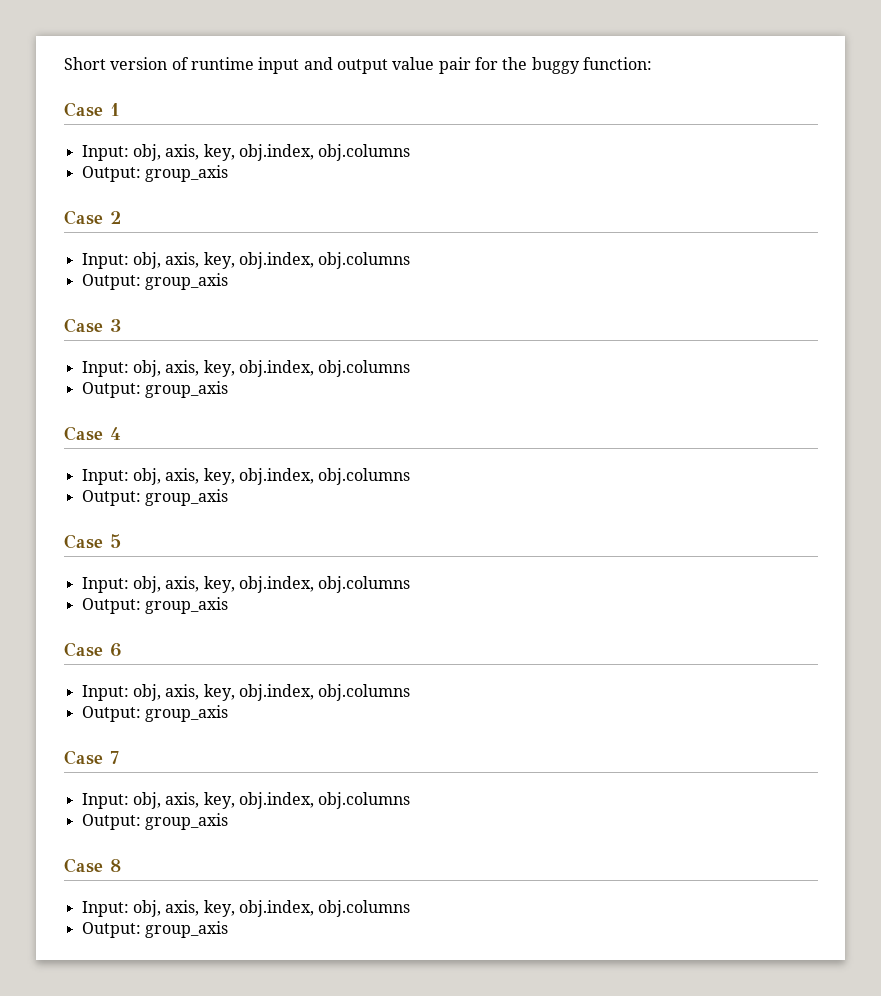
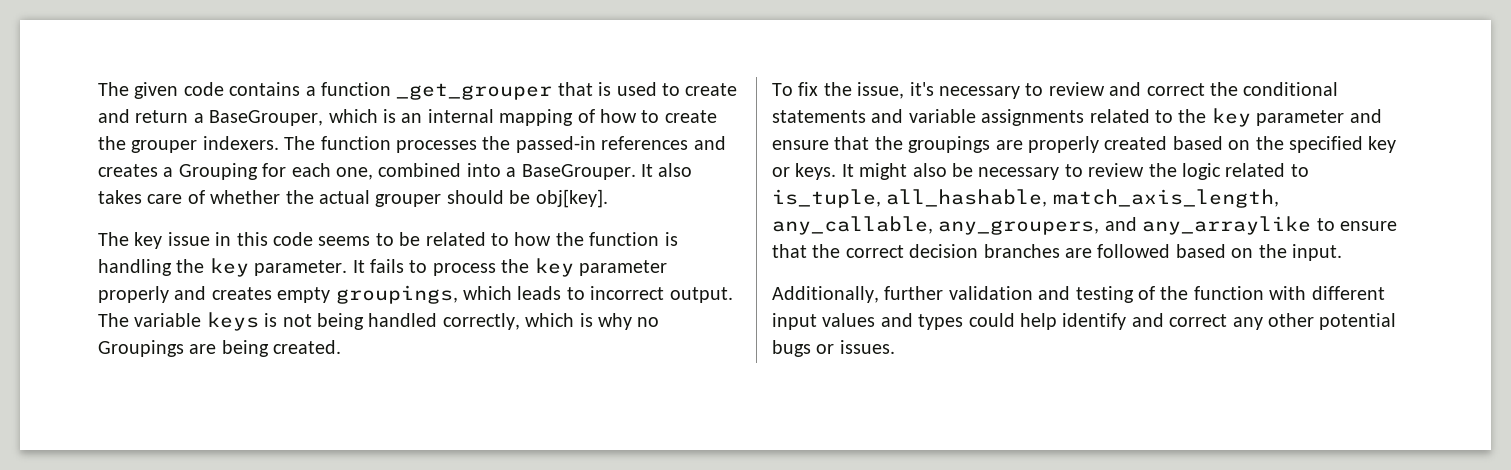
- Short version of runtime input and output value pair for the buggy function:
- Case 1
- Input: obj, axis, key, obj.index, obj.columns
- Output: group_axis
- Case 2
- Input: obj, axis, key, obj.index, obj.columns
- Output: group_axis
- Case 3
- Input: obj, axis, key, obj.index, obj.columns
- Output: group_axis
- Case 4
- Input: obj, axis, key, obj.index, obj.columns
- Output: group_axis
- Case 5
- Input: obj, axis, key, obj.index, obj.columns
- Output: group_axis
- Case 6
- Input: obj, axis, key, obj.index, obj.columns
- Output: group_axis
- Case 7
- Input: obj, axis, key, obj.index, obj.columns
- Output: group_axis
- Case 8
- Input: obj, axis, key, obj.index, obj.columns
- Output: group_axis
+ The given code contains a function _get_grouper that is used to create and return a BaseGrouper, which is an internal mapping of how to create the grouper indexers. The function processes the passed-in references and creates a Grouping for each one, combined into a BaseGrouper. It also takes care of whether the actual grouper should be obj[key].
+ The key issue in this code seems to be related to how the function is handling the key parameter. It fails to process the key parameter properly and creates empty groupings, which leads to incorrect output. The variable keys is not being handled correctly, which is why no Groupings are being created.
+ To fix the issue, it's necessary to review and correct the conditional statements and variable assignments related to the key parameter and ensure that the groupings are properly created based on the specified key or keys. It might also be necessary to review the logic related to is_tuple, all_hashable, match_axis_length, any_callable, any_groupers, and any_arraylike to ensure that the correct decision branches are followed based on the input.
+ Additionally, further validation and testing of the function with different input values and types could help identify and correct any other potential bugs or issues.

